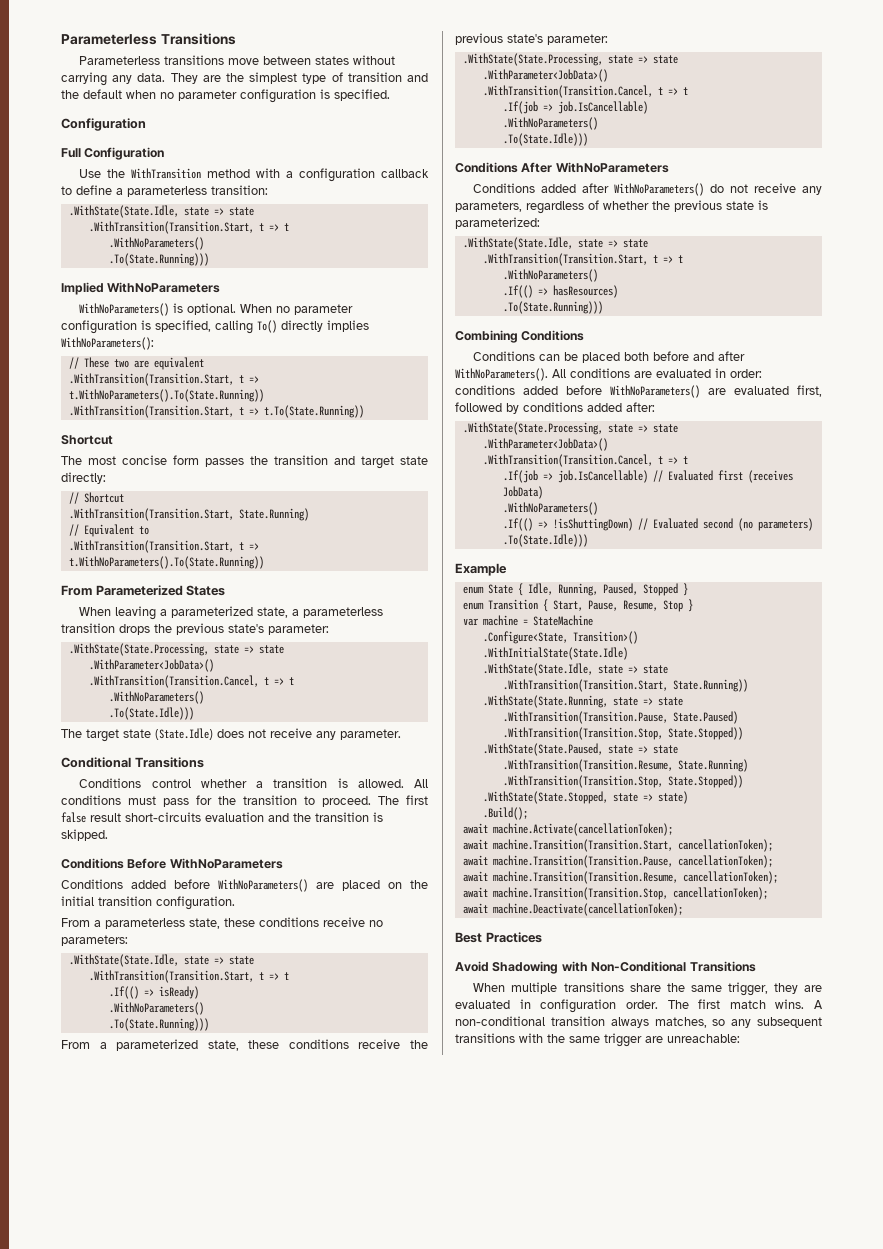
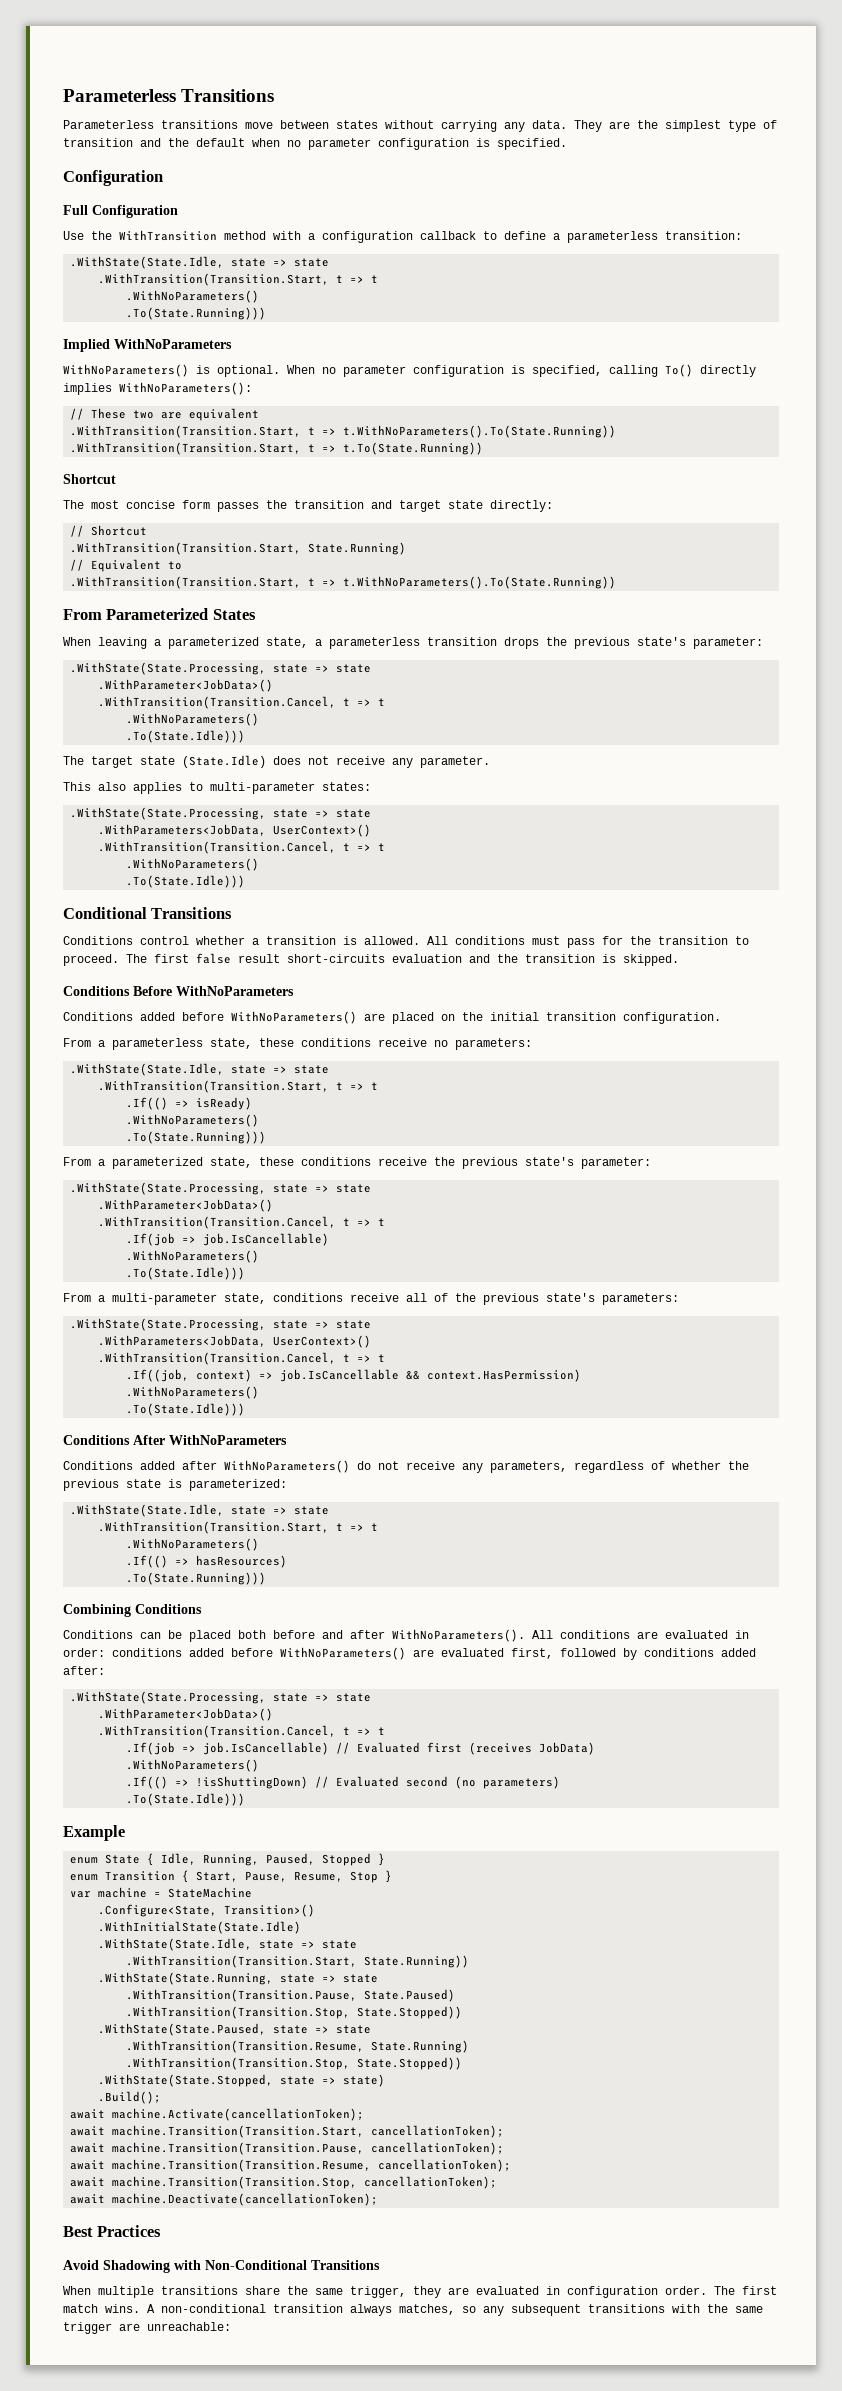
+ This also applies to multi-parameter states:
+ .WithState(State.Processing, state => state
+ .WithParameters<JobData, UserContext>()
+ .WithTransition(Transition.Cancel, t => t
+ .WithNoParameters()
+ .To(State.Idle)))
+ From a multi-parameter state, conditions receive all of the previous state's parameters:
+ .WithState(State.Processing, state => state
+ .WithParameters<JobData, UserContext>()
+ .WithTransition(Transition.Cancel, t => t
+ .If((job, context) => job.IsCancellable && context.HasPermission)
+ .WithNoParameters()
+ .To(State.Idle)))

